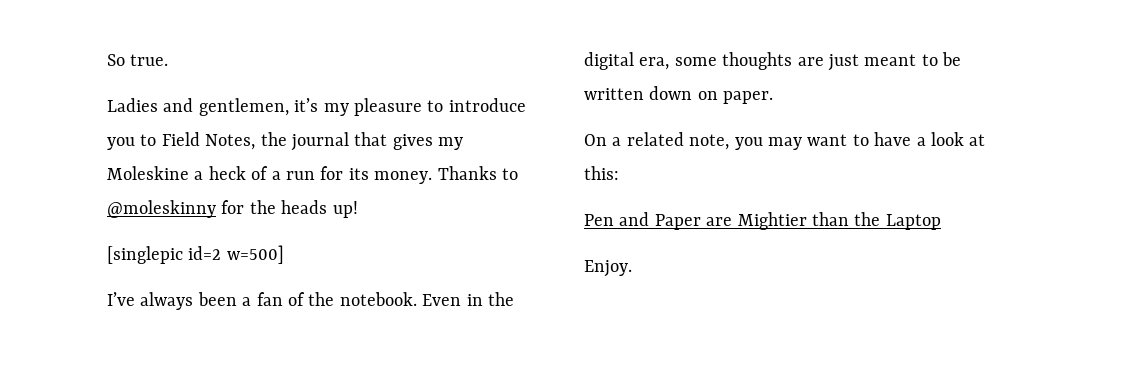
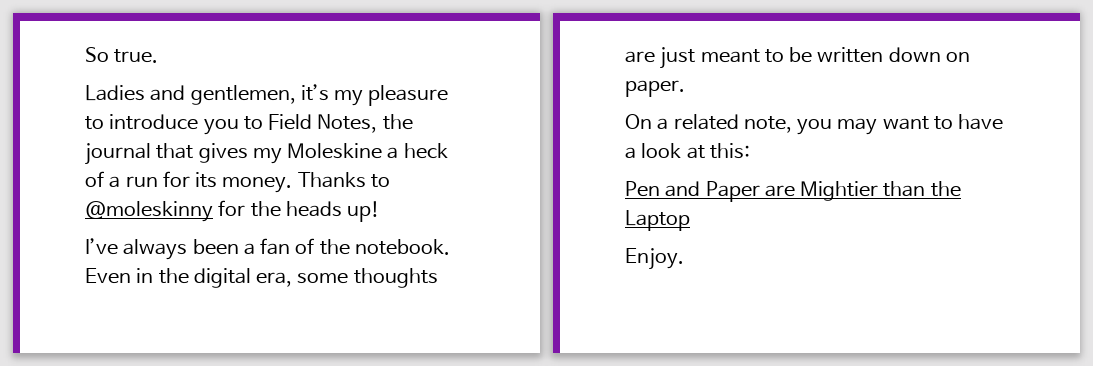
- [singlepic id=2 w=500]

